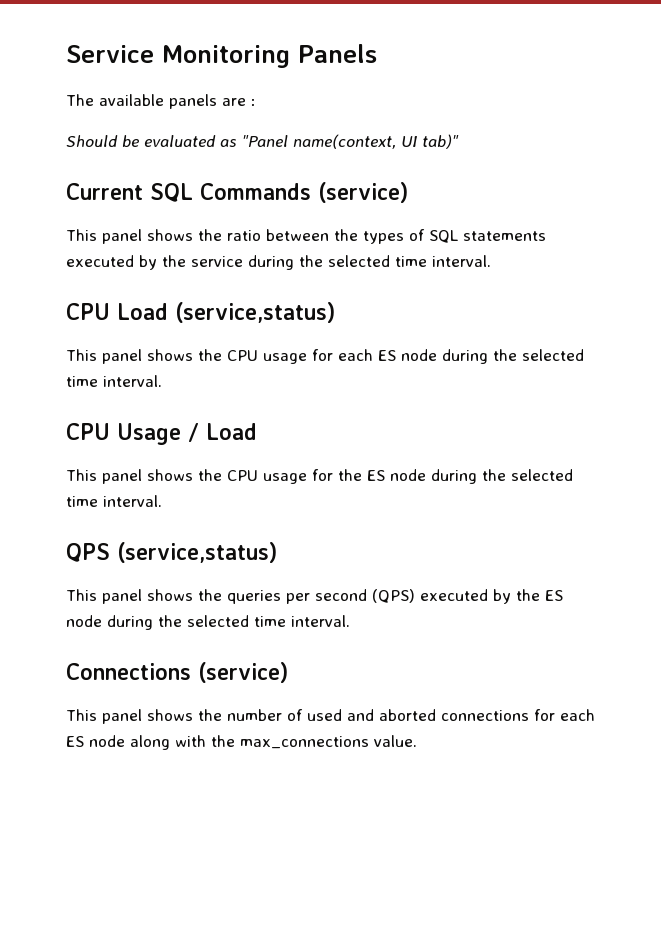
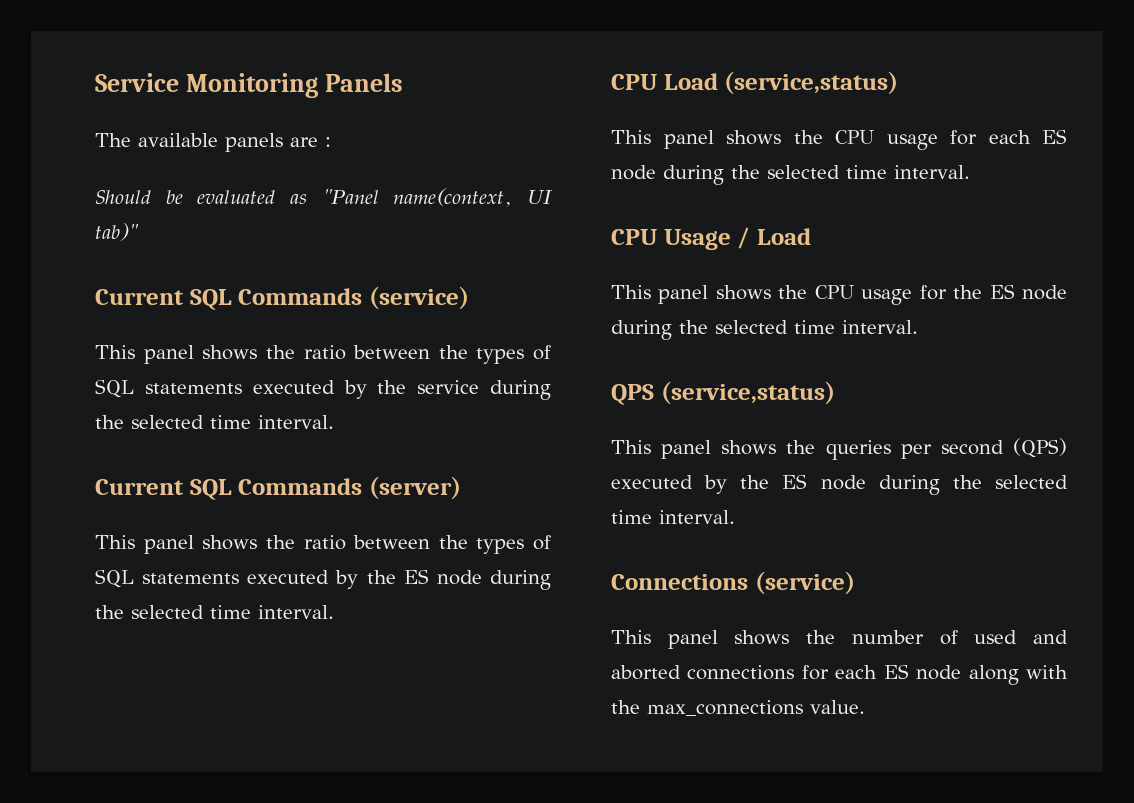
+ Current SQL Commands (server)
+ This panel shows the ratio between the types of SQL statements executed by the ES node during the selected time interval.

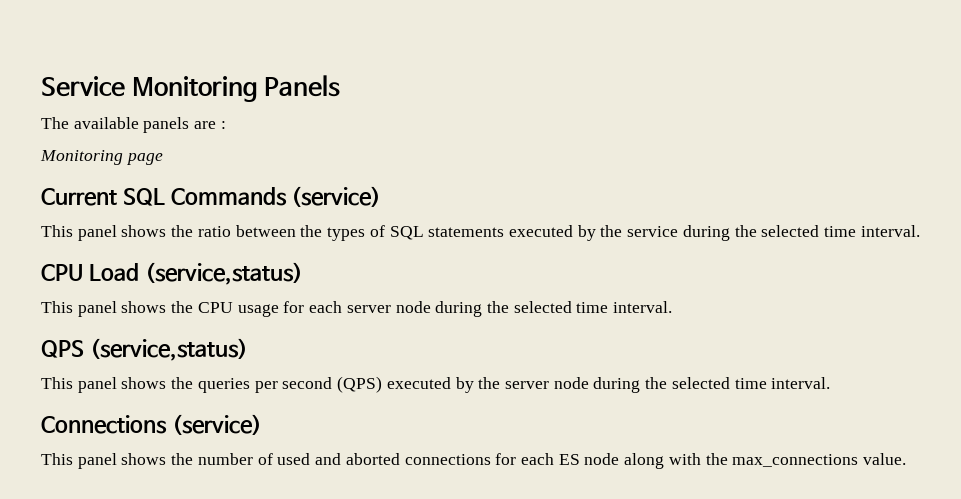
- Should be evaluated as "Panel name(context, UI tab)"
+ Monitoring page
- Current SQL Commands (server)
- This panel shows the ratio between the types of SQL statements executed by the ES node during the selected time interval.
- This panel shows the CPU usage for each ES node during the selected time interval.
- CPU Usage / Load
- This panel shows the CPU usage for the ES node during the selected time interval.
+ This panel shows the CPU usage for each server node during the selected time interval.
- This panel shows the queries per second (QPS) executed by the ES node during the selected time interval.
+ This panel shows the queries per second (QPS) executed by the server node during the selected time interval.

